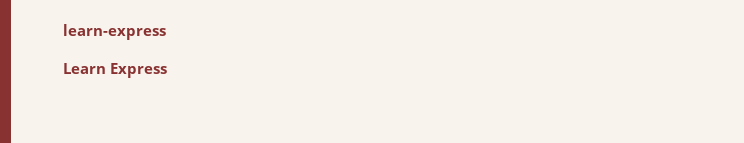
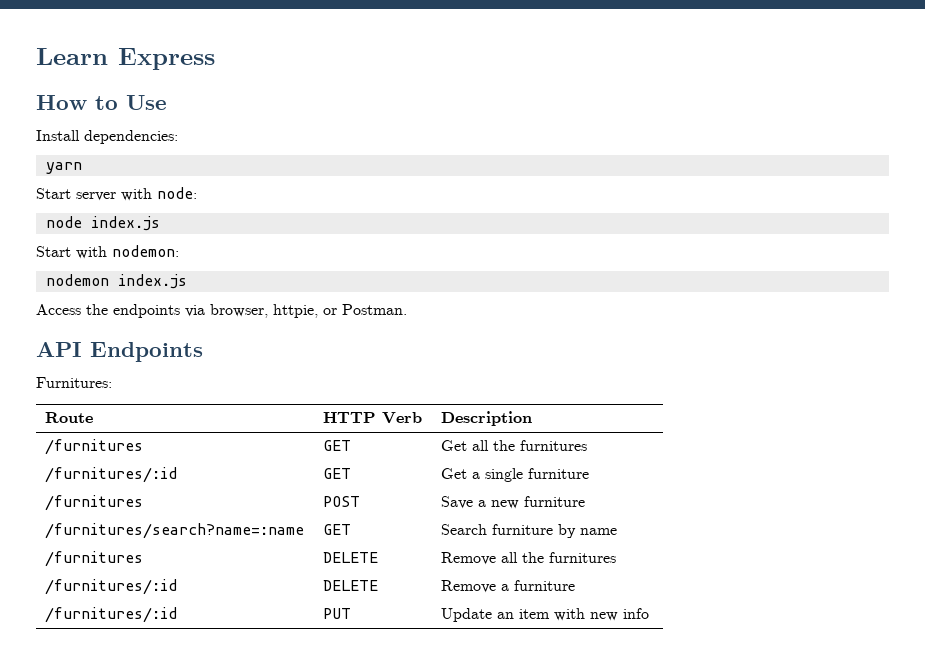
- learn-express
+ How to Use
+ Install dependencies:
+ yarn
+ Start server with node:
+ node index.js
+ Start with nodemon:
+ nodemon index.js
+ Access the endpoints via browser, httpie, or Postman.
+ API Endpoints
+ Furnitures:
+ Route | HTTP Verb | Description
+ /furnitures | GET | Get all the furnitures
+ /furnitures/:id | GET | Get a single furniture
+ /furnitures | POST | Save a new furniture
+ /furnitures/search?name=:name | GET | Search furniture by name
+ /furnitures | DELETE | Remove all the furnitures
+ /furnitures/:id | DELETE | Remove a furniture
+ /furnitures/:id | PUT | Update an item with new info

